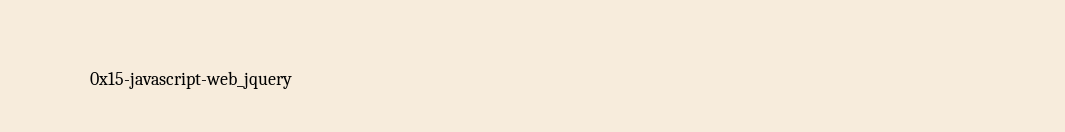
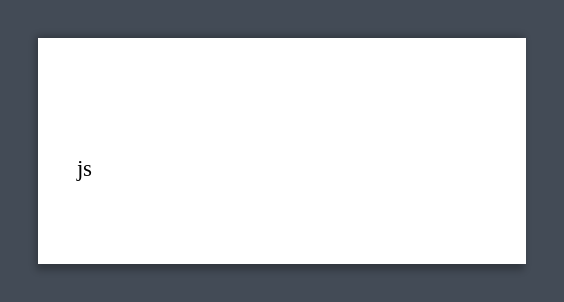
- 0x15-javascript-web_jquery
+ js

